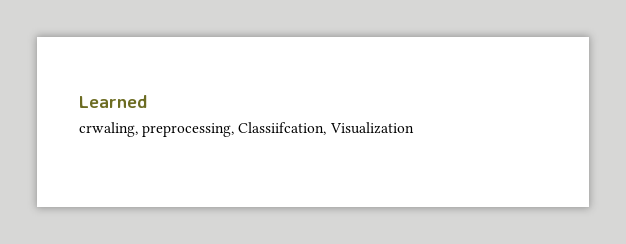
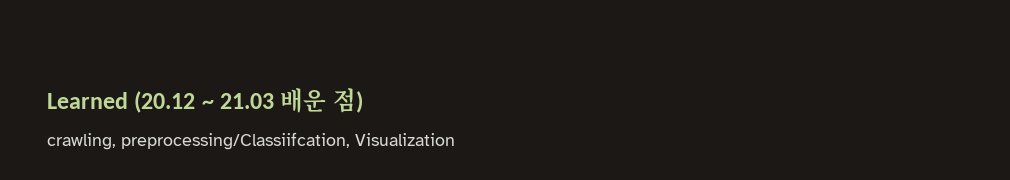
- Learned
- crwaling, preprocessing, Classiifcation, Visualization
+ Learned (20.12 ~ 21.03 배운 점)
+ crawling, preprocessing/Classiifcation, Visualization

